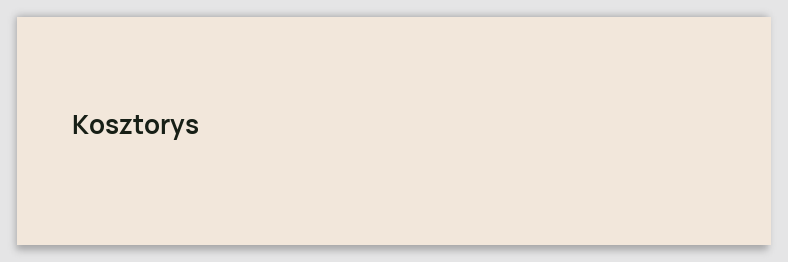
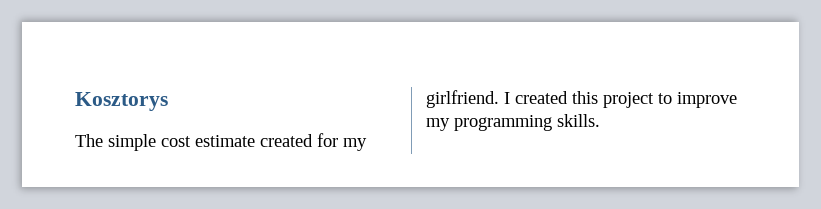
+ The simple cost estimate created for my girlfriend. I created this project to improve my programming skills.

